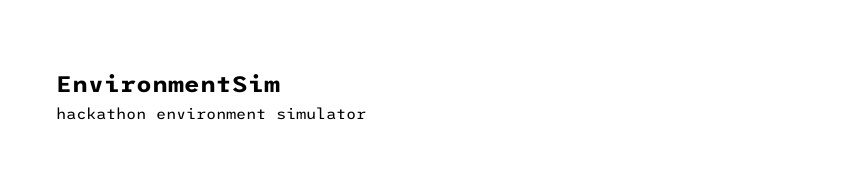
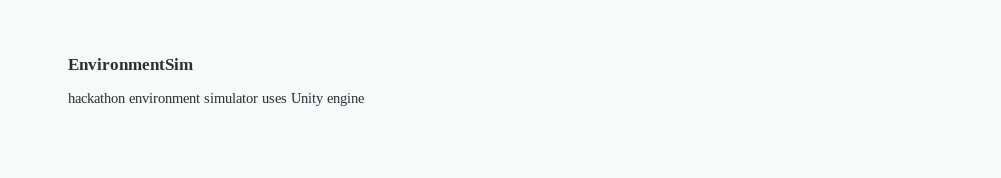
- hackathon environment simulator
+ hackathon environment simulator uses Unity engine

